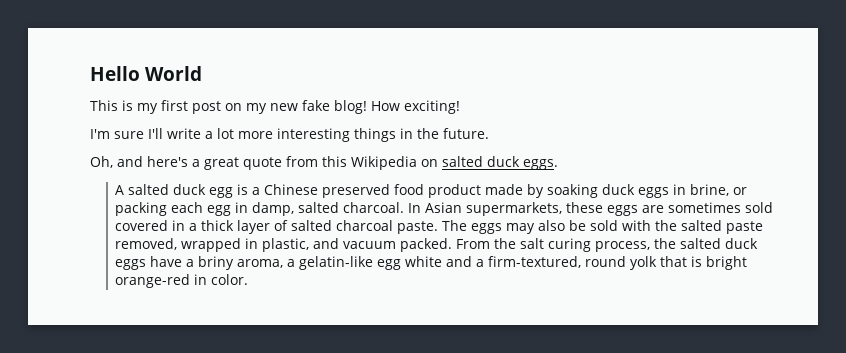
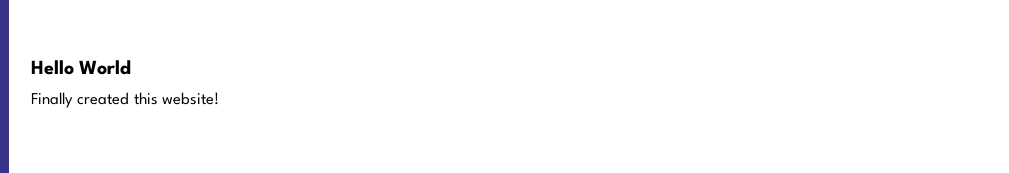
- This is my first post on my new fake blog! How exciting!
- I'm sure I'll write a lot more interesting things in the future.
- Oh, and here's a great quote from this Wikipedia on salted duck eggs.
- A salted duck egg is a Chinese preserved food product made by soaking duck eggs in brine, or packing each egg in damp, salted charcoal. In Asian supermarkets, these eggs are sometimes sold covered in a thick layer of salted charcoal paste. The eggs may also be sold with the salted paste removed, wrapped in plastic, and vacuum packed. From the salt curing process, the salted duck eggs have a briny aroma, a gelatin-like egg white and a firm-textured, round yolk that is bright orange-red in color.
+ Finally created this website!

